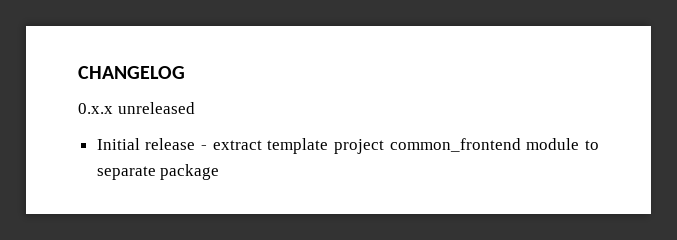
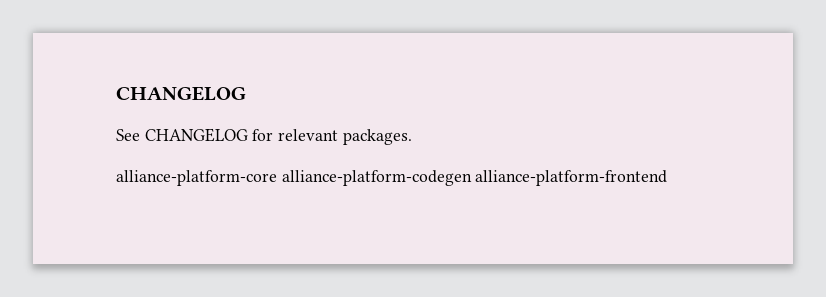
- 0.x.x unreleased
- Initial release - extract template project common_frontend module to separate package
+ See CHANGELOG for relevant packages.
+ alliance-platform-core alliance-platform-codegen alliance-platform-frontend

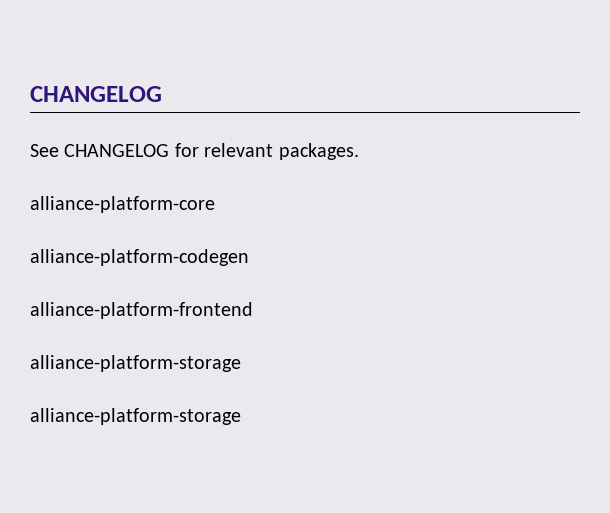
- alliance-platform-core alliance-platform-codegen alliance-platform-frontend
+ alliance-platform-core
+ alliance-platform-codegen
+ alliance-platform-frontend
+ alliance-platform-storage
+ alliance-platform-storage

